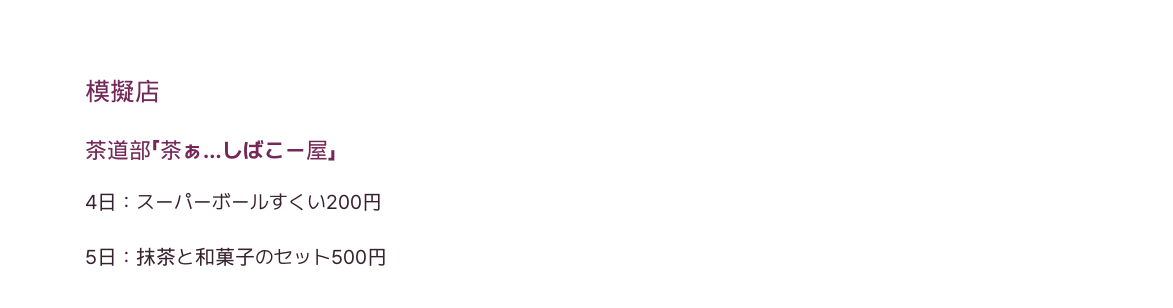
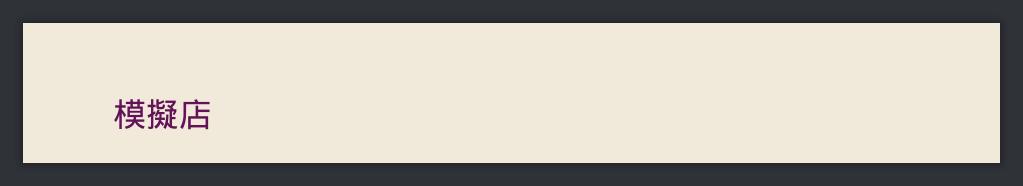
- 茶道部「茶ぁ…しばこー屋」
- 4日：スーパーボールすくい200円
- 5日：抹茶と和菓子のセット500円

